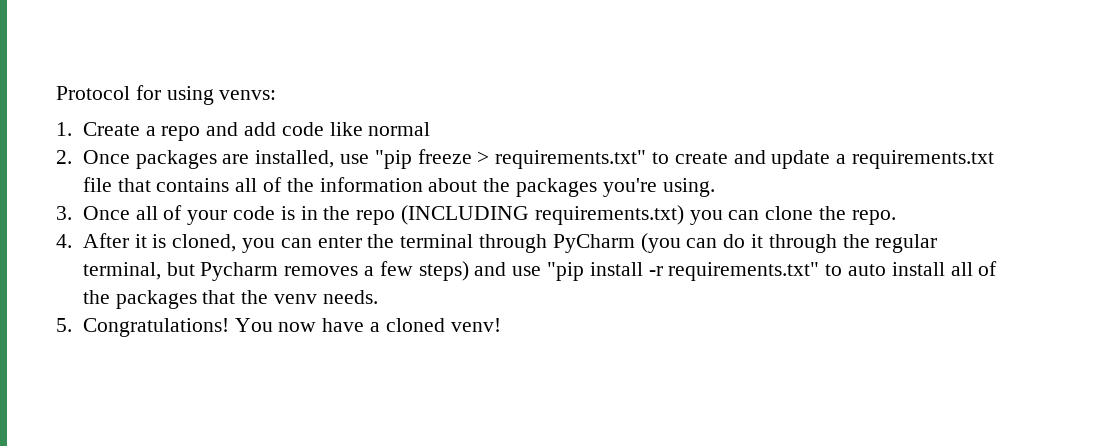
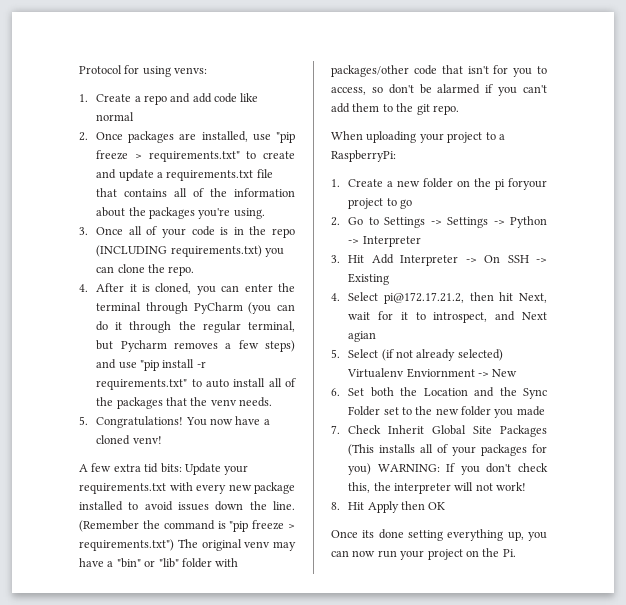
+ A few extra tid bits: Update your requirements.txt with every new package installed to avoid issues down the line. (Remember the command is "pip freeze > requirements.txt") The original venv may have a "bin" or "lib" folder with packages/other code that isn't for you to access, so don't be alarmed if you can't add them to the git repo.
+ When uploading your project to a RaspberryPi:
+ 1. Create a new folder on the pi foryour project to go
+ 2. Go to Settings -> Settings -> Python -> Interpreter
+ 3. Hit Add Interpreter -> On SSH -> Existing
+ 4. Select pi@172.17.21.2, then hit Next, wait for it to introspect, and Next agian
+ 5. Select (if not already selected) Virtualenv Enviornment -> New
+ 6. Set both the Location and the Sync Folder set to the new folder you made
+ 7. Check Inherit Global Site Packages (This installs all of your packages for you) WARNING: If you don't check this, the interpreter will not work!
+ 8. Hit Apply then OK
+ Once its done setting everything up, you can now run your project on the Pi.

